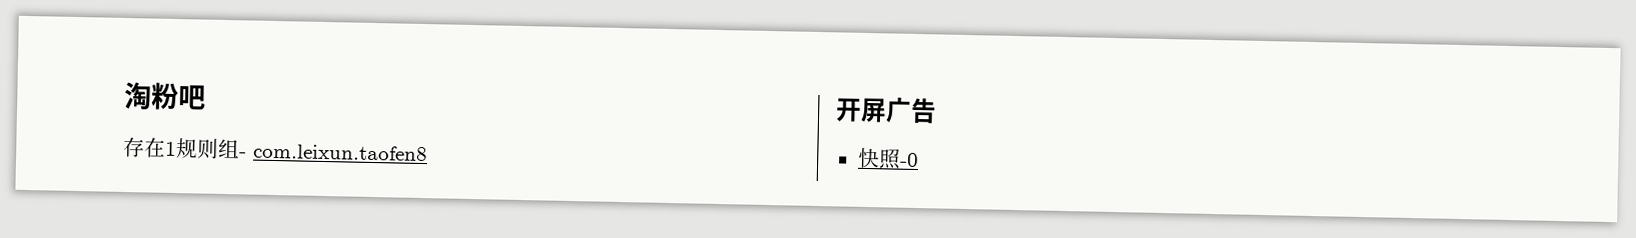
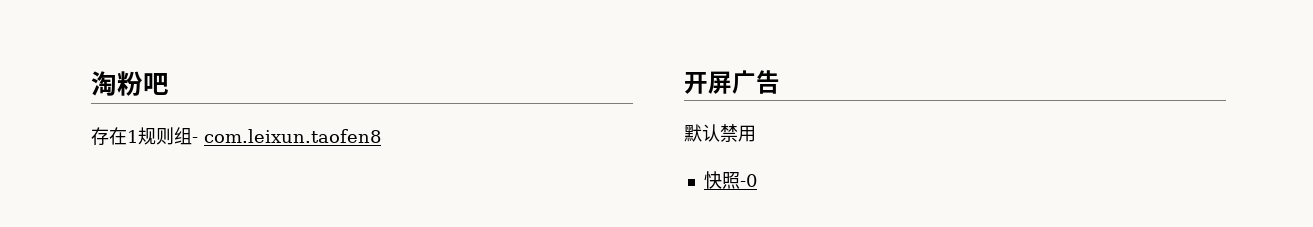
+ 默认禁用

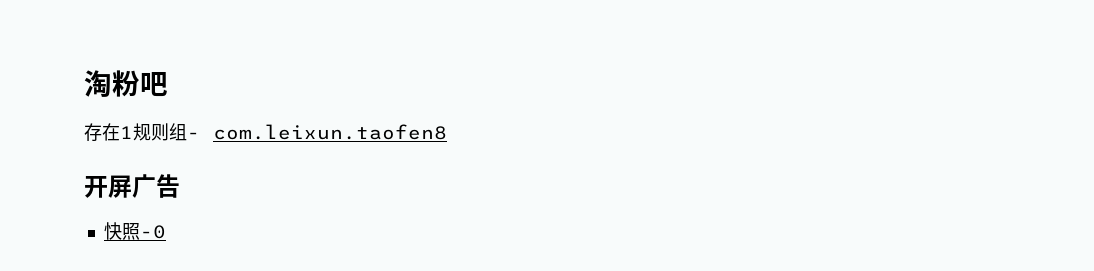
- 默认禁用

